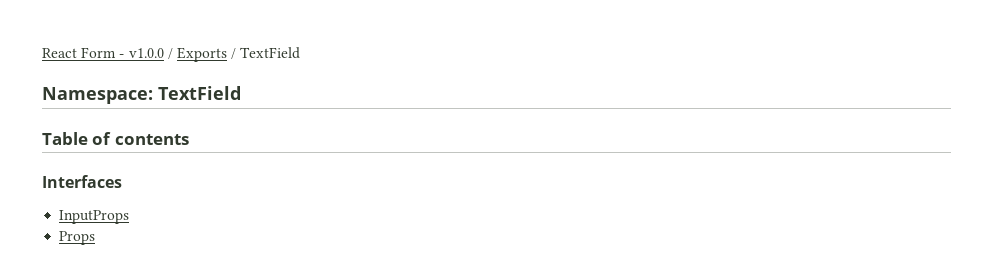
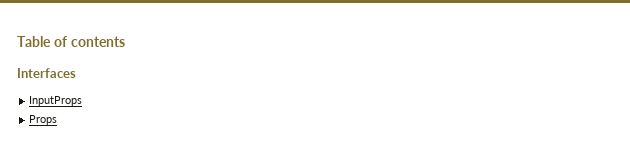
- React Form - v1.0.0 / Exports / TextField
- Namespace: TextField

